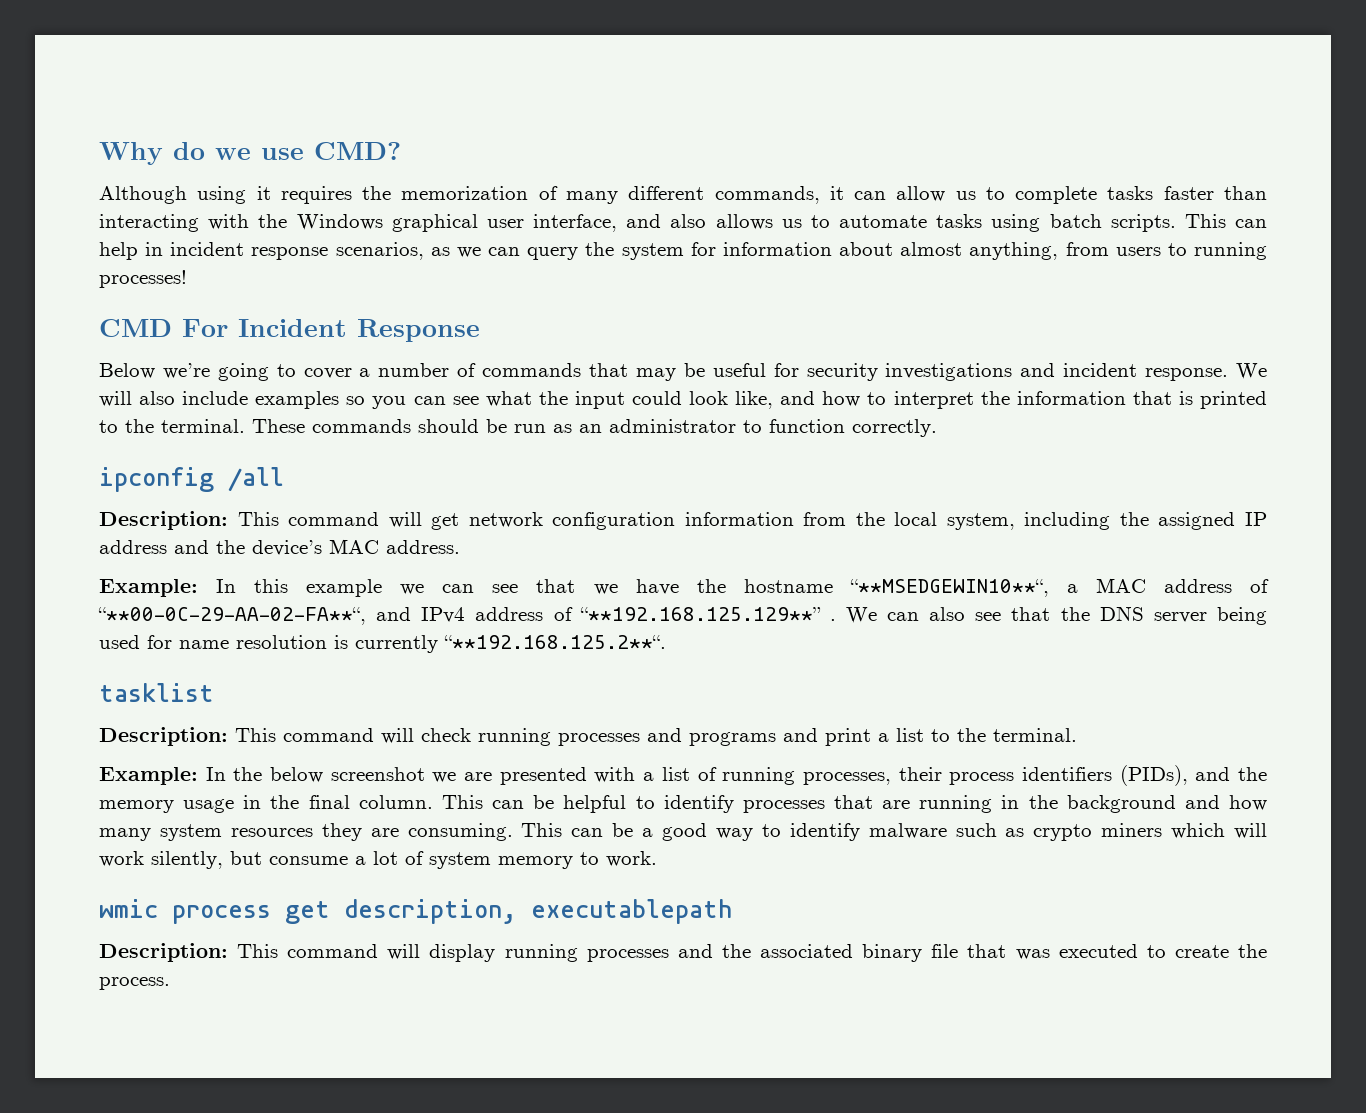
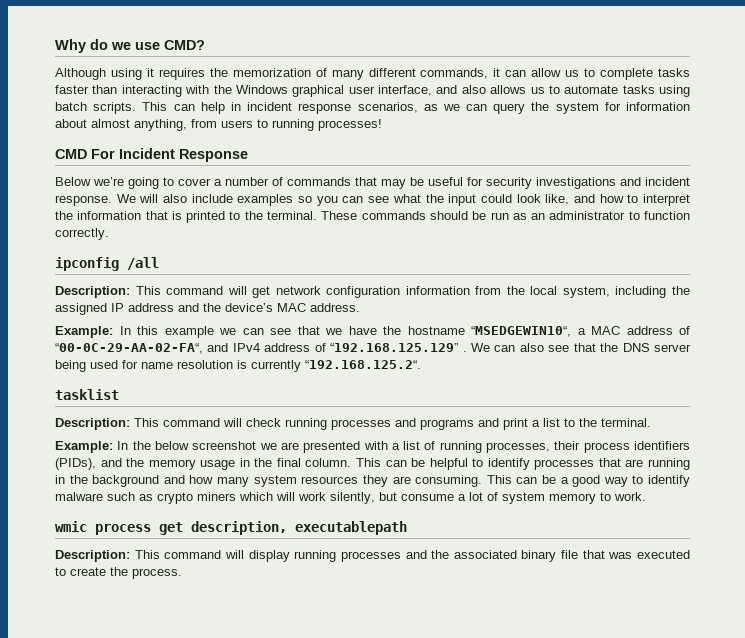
- Example: In this example we can see that we have the hostname “**MSEDGEWIN10**“, a MAC address of “**00-0C-29-AA-02-FA**“, and IPv4 address of “**192.168.125.129**” .
+ Example: In this example we can see that we have the hostname “MSEDGEWIN10“, a MAC address of “00-0C-29-AA-02-FA“, and IPv4 address of “192.168.125.129” .
- We can also see that the DNS server being used for name resolution is currently “**192.168.125.2**“.
+ We can also see that the DNS server being used for name resolution is currently “192.168.125.2“.

